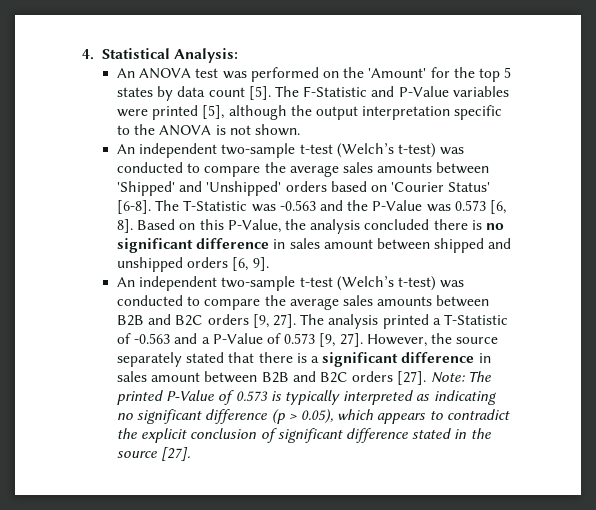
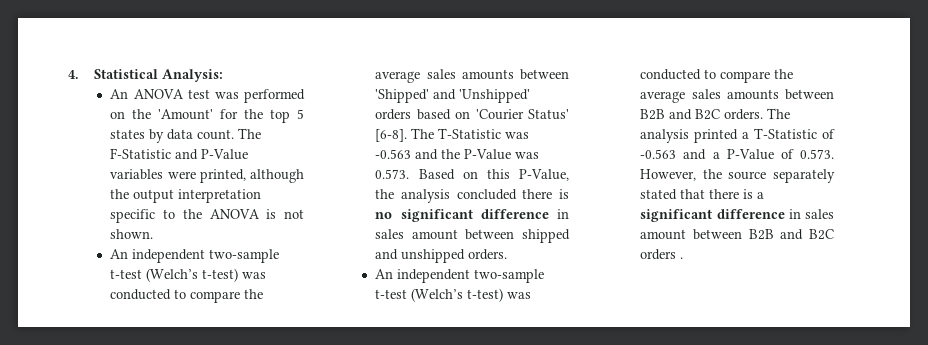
- An ANOVA test was performed on the 'Amount' for the top 5 states by data count [5].
+ An ANOVA test was performed on the 'Amount' for the top 5 states by data count.
- The F-Statistic and P-Value variables were printed [5], although the output interpretation specific to the ANOVA is not shown.
+ The F-Statistic and P-Value variables were printed, although the output interpretation specific to the ANOVA is not shown.
- The T-Statistic was -0.563 and the P-Value was 0.573 [6, 8]. Based on this P-Value, the analysis concluded there is no significant difference in sales amount between shipped and unshipped orders [6, 9].
+ The T-Statistic was -0.563 and the P-Value was 0.573. Based on this P-Value, the analysis concluded there is no significant difference in sales amount between shipped and unshipped orders.
- An independent two-sample t-test (Welch’s t-test) was conducted to compare the average sales amounts between B2B and B2C orders [9, 27].
+ An independent two-sample t-test (Welch’s t-test) was conducted to compare the average sales amounts between B2B and B2C orders.
- The analysis printed a T-Statistic of -0.563 and a P-Value of 0.573 [9, 27]. However, the source separately stated that there is a significant difference in sales amount between B2B and B2C orders [27]. Note: The printed P-Value of 0.573 is typically interpreted as indicating no significant difference (p > 0.05), which appears to contradict the explicit conclusion of significant difference stated in the source [27].
+ The analysis printed a T-Statistic of -0.563 and a P-Value of 0.573. However, the source separately stated that there is a significant difference in sales amount between B2B and B2C orders .

